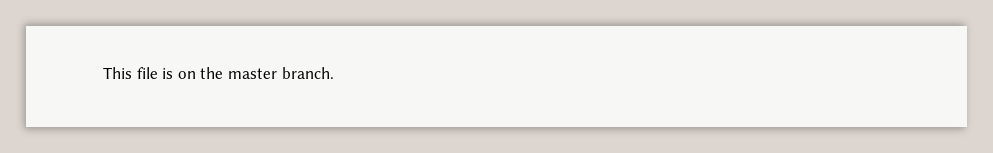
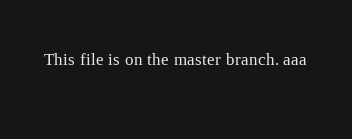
- This file is on the master branch.
+ This file is on the master branch. aaa

